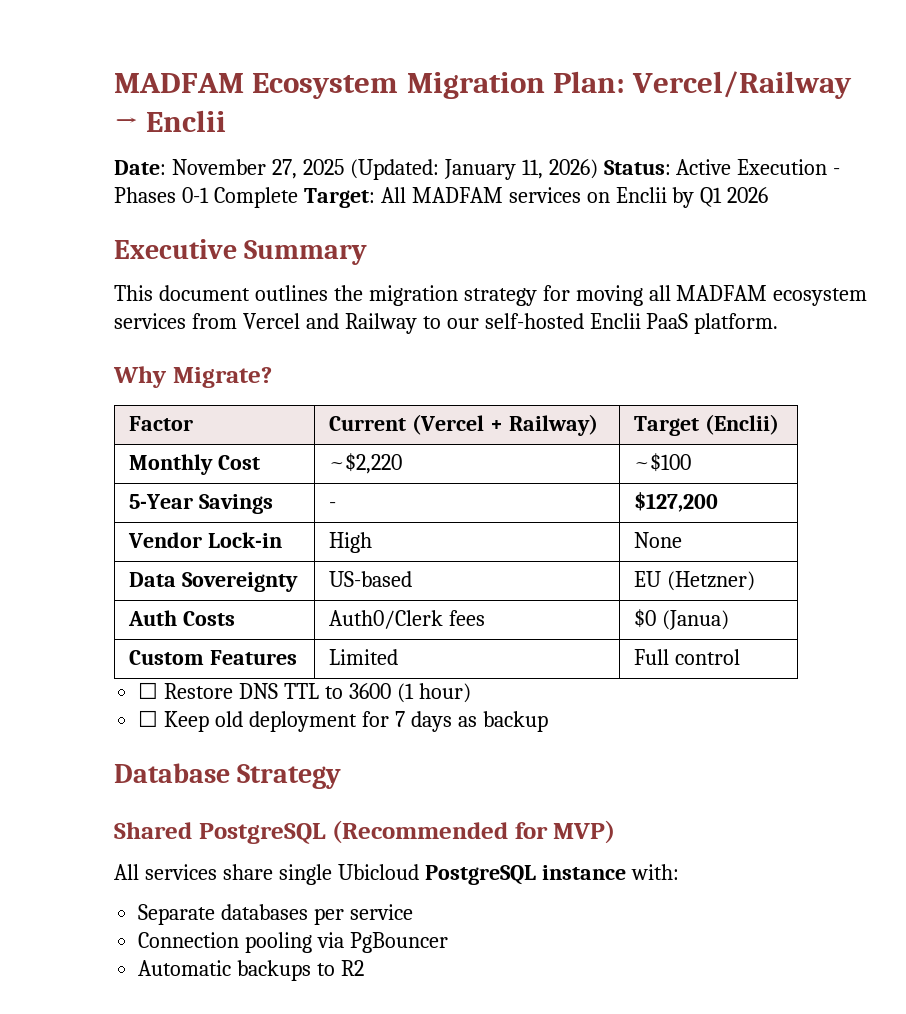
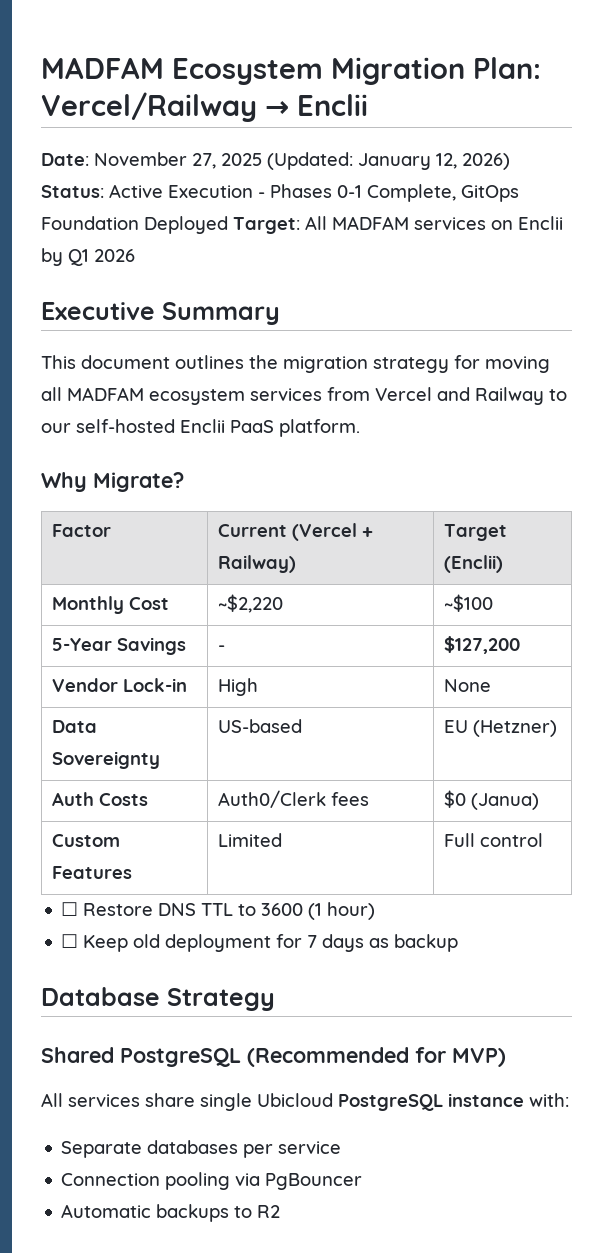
- Date: November 27, 2025 (Updated: January 11, 2026) Status: Active Execution - Phases 0-1 Complete Target: All MADFAM services on Enclii by Q1 2026
+ Date: November 27, 2025 (Updated: January 12, 2026) Status: Active Execution - Phases 0-1 Complete, GitOps Foundation Deployed Target: All MADFAM services on Enclii by Q1 2026

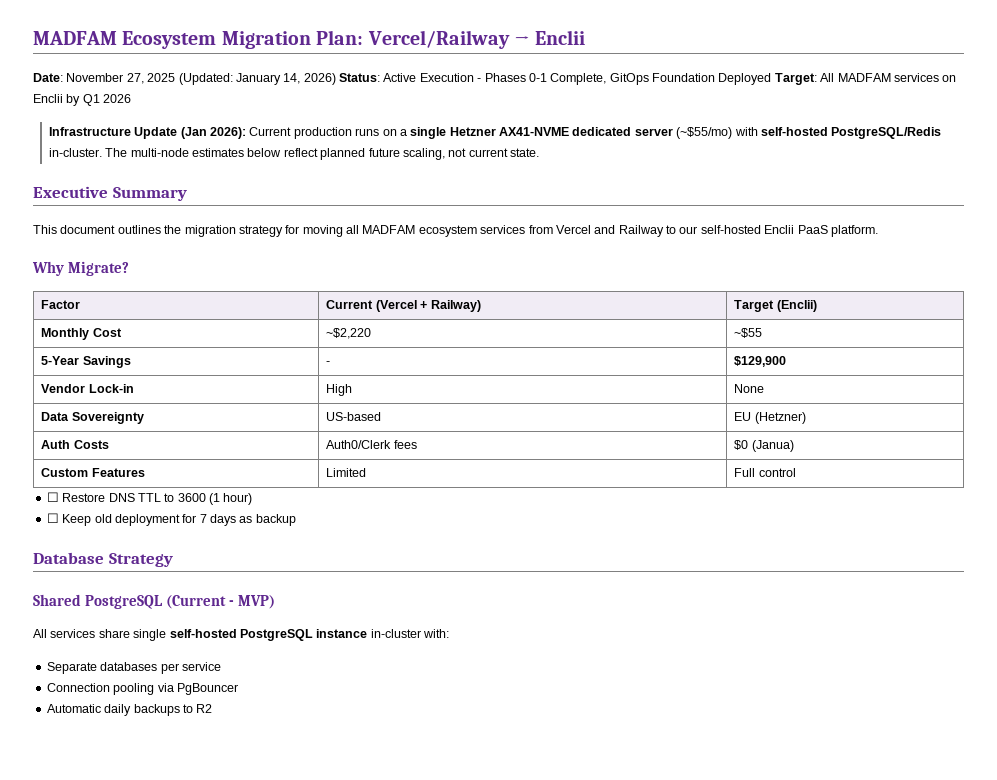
- Date: November 27, 2025 (Updated: January 12, 2026) Status: Active Execution - Phases 0-1 Complete, GitOps Foundation Deployed Target: All MADFAM services on Enclii by Q1 2026
+ Date: November 27, 2025 (Updated: January 14, 2026) Status: Active Execution - Phases 0-1 Complete, GitOps Foundation Deployed Target: All MADFAM services on Enclii by Q1 2026
+ Infrastructure Update (Jan 2026): Current production runs on a single Hetzner AX41-NVME dedicated server (~$55/mo) with self-hosted PostgreSQL/Redis in-cluster. The multi-node estimates below reflect planned future scaling, not current state.
- Monthly Cost | ~$2,220 | ~$100
+ Monthly Cost | ~$2,220 | ~$55
- 5-Year Savings | - | $127,200
+ 5-Year Savings | - | $129,900
- Shared PostgreSQL (Recommended for MVP)
+ Shared PostgreSQL (Current - MVP)
- All services share single Ubicloud PostgreSQL instance with:
+ All services share single self-hosted PostgreSQL instance in-cluster with:
- Automatic backups to R2
+ Automatic daily backups to R2

